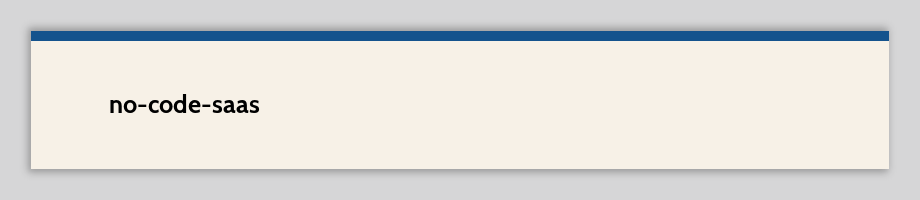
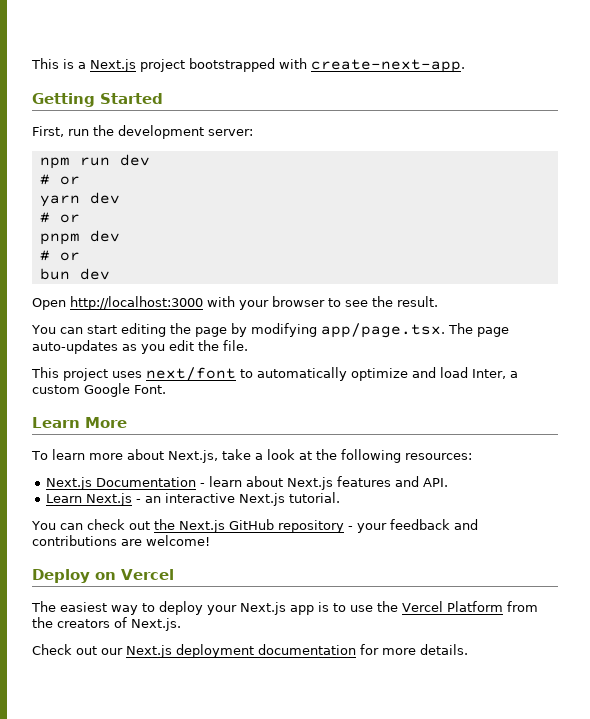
- no-code-saas
+ This is a Next.js project bootstrapped with create-next-app.
+ Getting Started
+ First, run the development server:
+ npm run dev
+ # or
+ yarn dev
+ # or
+ pnpm dev
+ # or
+ bun dev
+ Open http://localhost:3000 with your browser to see the result.
+ You can start editing the page by modifying app/page.tsx. The page auto-updates as you edit the file.
+ This project uses next/font to automatically optimize and load Inter, a custom Google Font.
+ Learn More
+ To learn more about Next.js, take a look at the following resources:
+ Next.js Documentation - learn about Next.js features and API.
+ Learn Next.js - an interactive Next.js tutorial.
+ You can check out the Next.js GitHub repository - your feedback and contributions are welcome!
+ Deploy on Vercel
+ The easiest way to deploy your Next.js app is to use the Vercel Platform from the creators of Next.js.
+ Check out our Next.js deployment documentation for more details.

